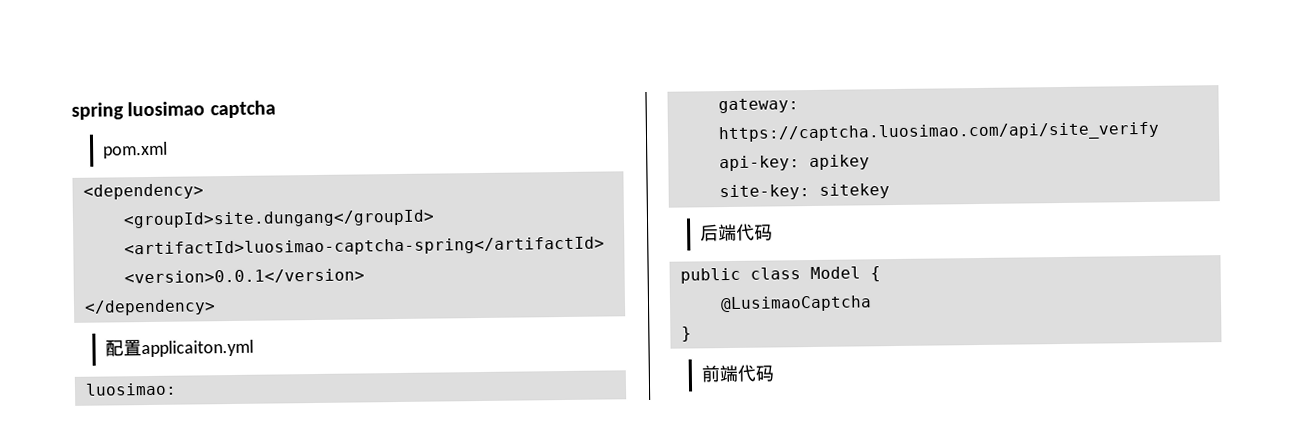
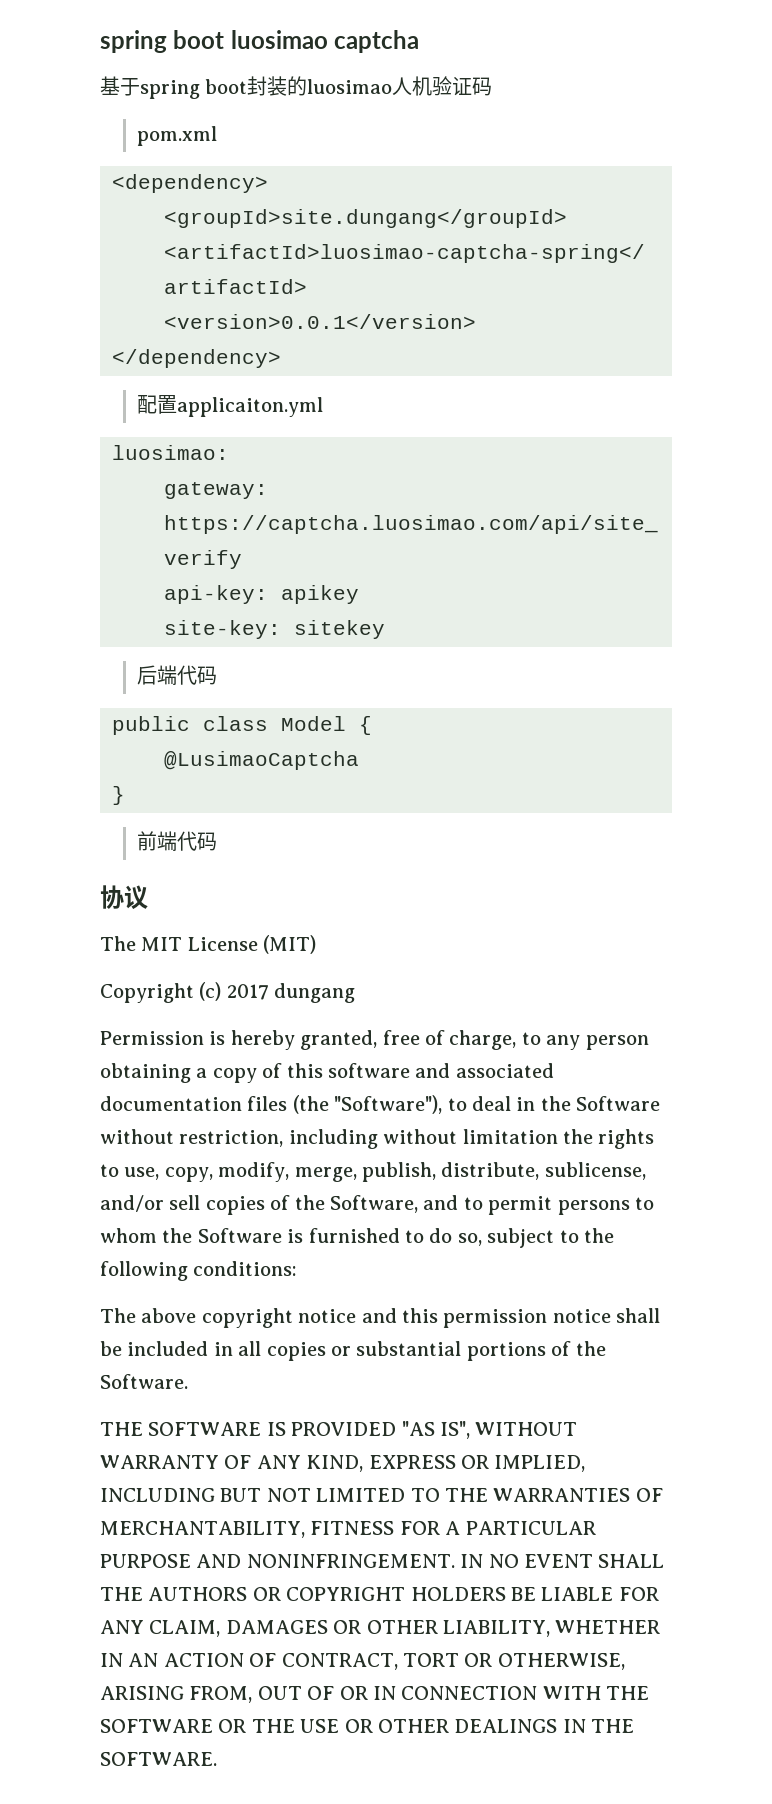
- spring luosimao captcha
+ spring boot luosimao captcha
+ 基于spring boot封装的luosimao人机验证码
+ 协议
+ The MIT License (MIT)
+ Copyright (c) 2017 dungang
+ Permission is hereby granted, free of charge, to any person obtaining a copy of this software and associated documentation files (the "Software"), to deal in the Software without restriction, including without limitation the rights to use, copy, modify, merge, publish, distribute, sublicense, and/or sell copies of the Software, and to permit persons to whom the Software is furnished to do so, subject to the following conditions:
+ The above copyright notice and this permission notice shall be included in all copies or substantial portions of the Software.
+ THE SOFTWARE IS PROVIDED "AS IS", WITHOUT WARRANTY OF ANY KIND, EXPRESS OR IMPLIED, INCLUDING BUT NOT LIMITED TO THE WARRANTIES OF MERCHANTABILITY, FITNESS FOR A PARTICULAR PURPOSE AND NONINFRINGEMENT. IN NO EVENT SHALL THE AUTHORS OR COPYRIGHT HOLDERS BE LIABLE FOR ANY CLAIM, DAMAGES OR OTHER LIABILITY, WHETHER IN AN ACTION OF CONTRACT, TORT OR OTHERWISE, ARISING FROM, OUT OF OR IN CONNECTION WITH THE SOFTWARE OR THE USE OR OTHER DEALINGS IN THE SOFTWARE.

